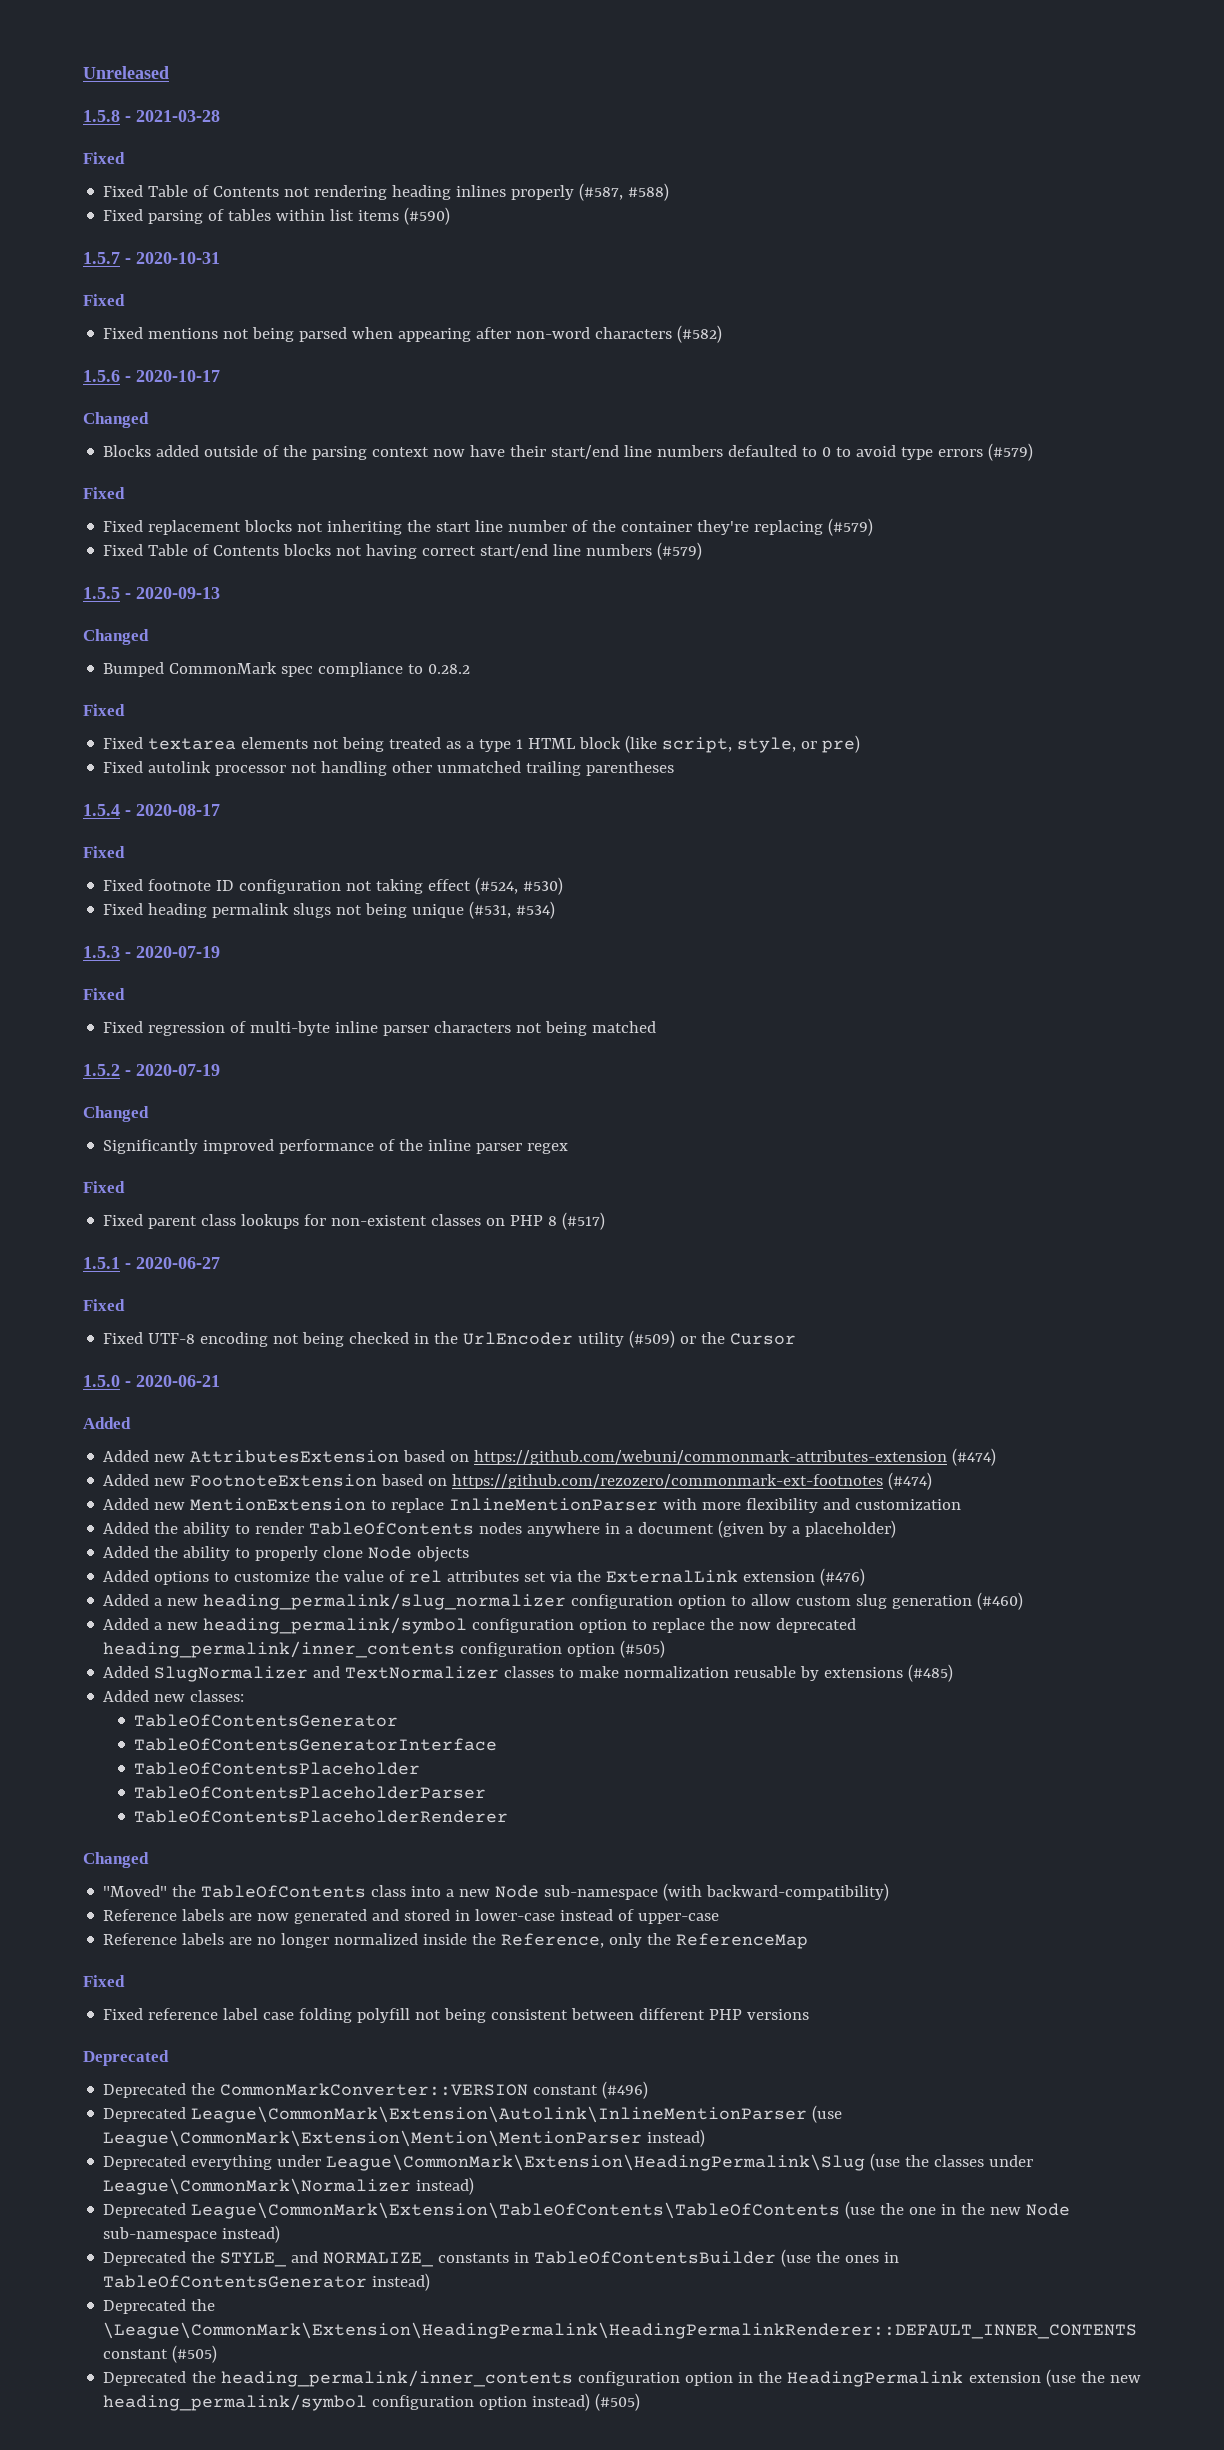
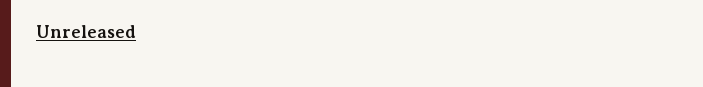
- 1.5.8 - 2021-03-28
- Fixed
- Fixed Table of Contents not rendering heading inlines properly (#587, #588)
- Fixed parsing of tables within list items (#590)
- 1.5.7 - 2020-10-31
- Fixed
- Fixed mentions not being parsed when appearing after non-word characters (#582)
- 1.5.6 - 2020-10-17
- Changed
- Blocks added outside of the parsing context now have their start/end line numbers defaulted to 0 to avoid type errors (#579)
- Fixed
- Fixed replacement blocks not inheriting the start line number of the container they're replacing (#579)
- Fixed Table of Contents blocks not having correct start/end line numbers (#579)
- 1.5.5 - 2020-09-13
- Changed
- Bumped CommonMark spec compliance to 0.28.2
- Fixed
- Fixed textarea elements not being treated as a type 1 HTML block (like script, style, or pre)
- Fixed autolink processor not handling other unmatched trailing parentheses
- 1.5.4 - 2020-08-17
- Fixed
- Fixed footnote ID configuration not taking effect (#524, #530)
- Fixed heading permalink slugs not being unique (#531, #534)
- 1.5.3 - 2020-07-19
- Fixed
- Fixed regression of multi-byte inline parser characters not being matched
- 1.5.2 - 2020-07-19
- Changed
- Significantly improved performance of the inline parser regex
- Fixed
- Fixed parent class lookups for non-existent classes on PHP 8 (#517)
- 1.5.1 - 2020-06-27
- Fixed
- Fixed UTF-8 encoding not being checked in the UrlEncoder utility (#509) or the Cursor
- 1.5.0 - 2020-06-21
- Added
- Added new AttributesExtension based on https://github.com/webuni/commonmark-attributes-extension (#474)
- Added new FootnoteExtension based on https://github.com/rezozero/commonmark-ext-footnotes (#474)
- Added new MentionExtension to replace InlineMentionParser with more flexibility and customization
- Added the ability to render TableOfContents nodes anywhere in a document (given by a placeholder)
- Added the ability to properly clone Node objects
- Added options to customize the value of rel attributes set via the ExternalLink extension (#476)
- Added a new heading_permalink/slug_normalizer configuration option to allow custom slug generation (#460)
- Added a new heading_permalink/symbol configuration option to replace the now deprecated heading_permalink/inner_contents configuration option (#505)
- Added SlugNormalizer and TextNormalizer classes to make normalization reusable by extensions (#485)
- Added new classes:
- TableOfContentsGenerator
- TableOfContentsGeneratorInterface
- TableOfContentsPlaceholder
- TableOfContentsPlaceholderParser
- TableOfContentsPlaceholderRenderer
- Changed
- "Moved" the TableOfContents class into a new Node sub-namespace (with backward-compatibility)
- Reference labels are now generated and stored in lower-case instead of upper-case
- Reference labels are no longer normalized inside the Reference, only the ReferenceMap
- Fixed
- Fixed reference label case folding polyfill not being consistent between different PHP versions
- Deprecated
- Deprecated the CommonMarkConverter::VERSION constant (#496)
- Deprecated League\CommonMark\Extension\Autolink\InlineMentionParser (use League\CommonMark\Extension\Mention\MentionParser instead)
- Deprecated everything under League\CommonMark\Extension\HeadingPermalink\Slug (use the classes under League\CommonMark\Normalizer instead)
- Deprecated League\CommonMark\Extension\TableOfContents\TableOfContents (use the one in the new Node sub-namespace instead)
- Deprecated the STYLE_ and NORMALIZE_ constants in TableOfContentsBuilder (use the ones in TableOfContentsGenerator instead)
- Deprecated the \League\CommonMark\Extension\HeadingPermalink\HeadingPermalinkRenderer::DEFAULT_INNER_CONTENTS constant (#505)
- Deprecated the heading_permalink/inner_contents configuration option in the HeadingPermalink extension (use the new heading_permalink/symbol configuration option instead) (#505)

